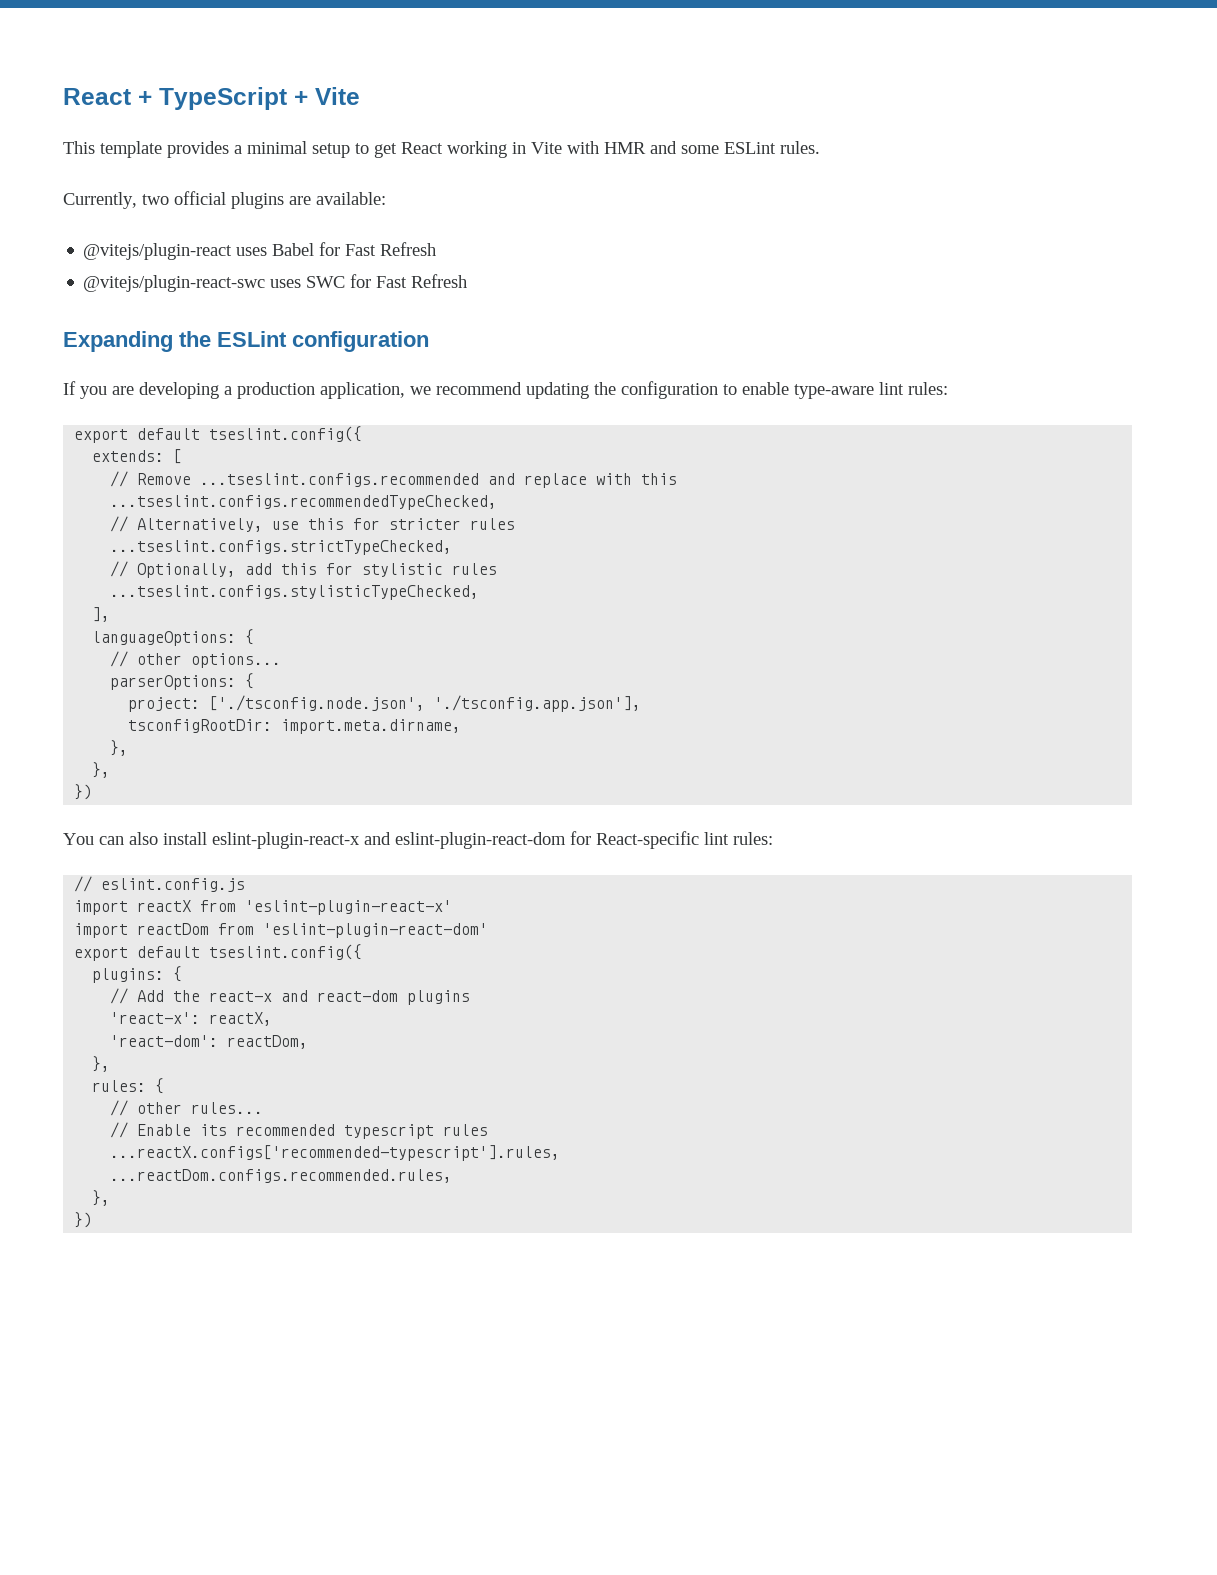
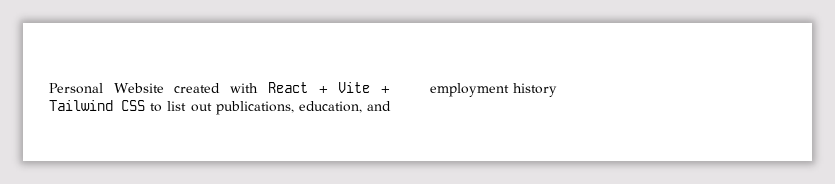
- React + TypeScript + Vite
- This template provides a minimal setup to get React working in Vite with HMR and some ESLint rules.
- Currently, two official plugins are available:
- @vitejs/plugin-react uses Babel for Fast Refresh
- @vitejs/plugin-react-swc uses SWC for Fast Refresh
- Expanding the ESLint configuration
- If you are developing a production application, we recommend updating the configuration to enable type-aware lint rules:
- export default tseslint.config({
- extends: [
- // Remove ...tseslint.configs.recommended and replace with this
- ...tseslint.configs.recommendedTypeChecked,
- // Alternatively, use this for stricter rules
- ...tseslint.configs.strictTypeChecked,
- // Optionally, add this for stylistic rules
- ...tseslint.configs.stylisticTypeChecked,
- ],
- languageOptions: {
- // other options...
- parserOptions: {
- project: ['./tsconfig.node.json', './tsconfig.app.json'],
- tsconfigRootDir: import.meta.dirname,
- },
- },
- })
- You can also install eslint-plugin-react-x and eslint-plugin-react-dom for React-specific lint rules:
- // eslint.config.js
- import reactX from 'eslint-plugin-react-x'
- import reactDom from 'eslint-plugin-react-dom'
- export default tseslint.config({
- plugins: {
- // Add the react-x and react-dom plugins
- 'react-x': reactX,
- 'react-dom': reactDom,
- },
- rules: {
- // other rules...
- // Enable its recommended typescript rules
- ...reactX.configs['recommended-typescript'].rules,
- ...reactDom.configs.recommended.rules,
- },
- })
+ Personal Website created with React + Vite + Tailwind CSS to list out publications, education, and employment history

